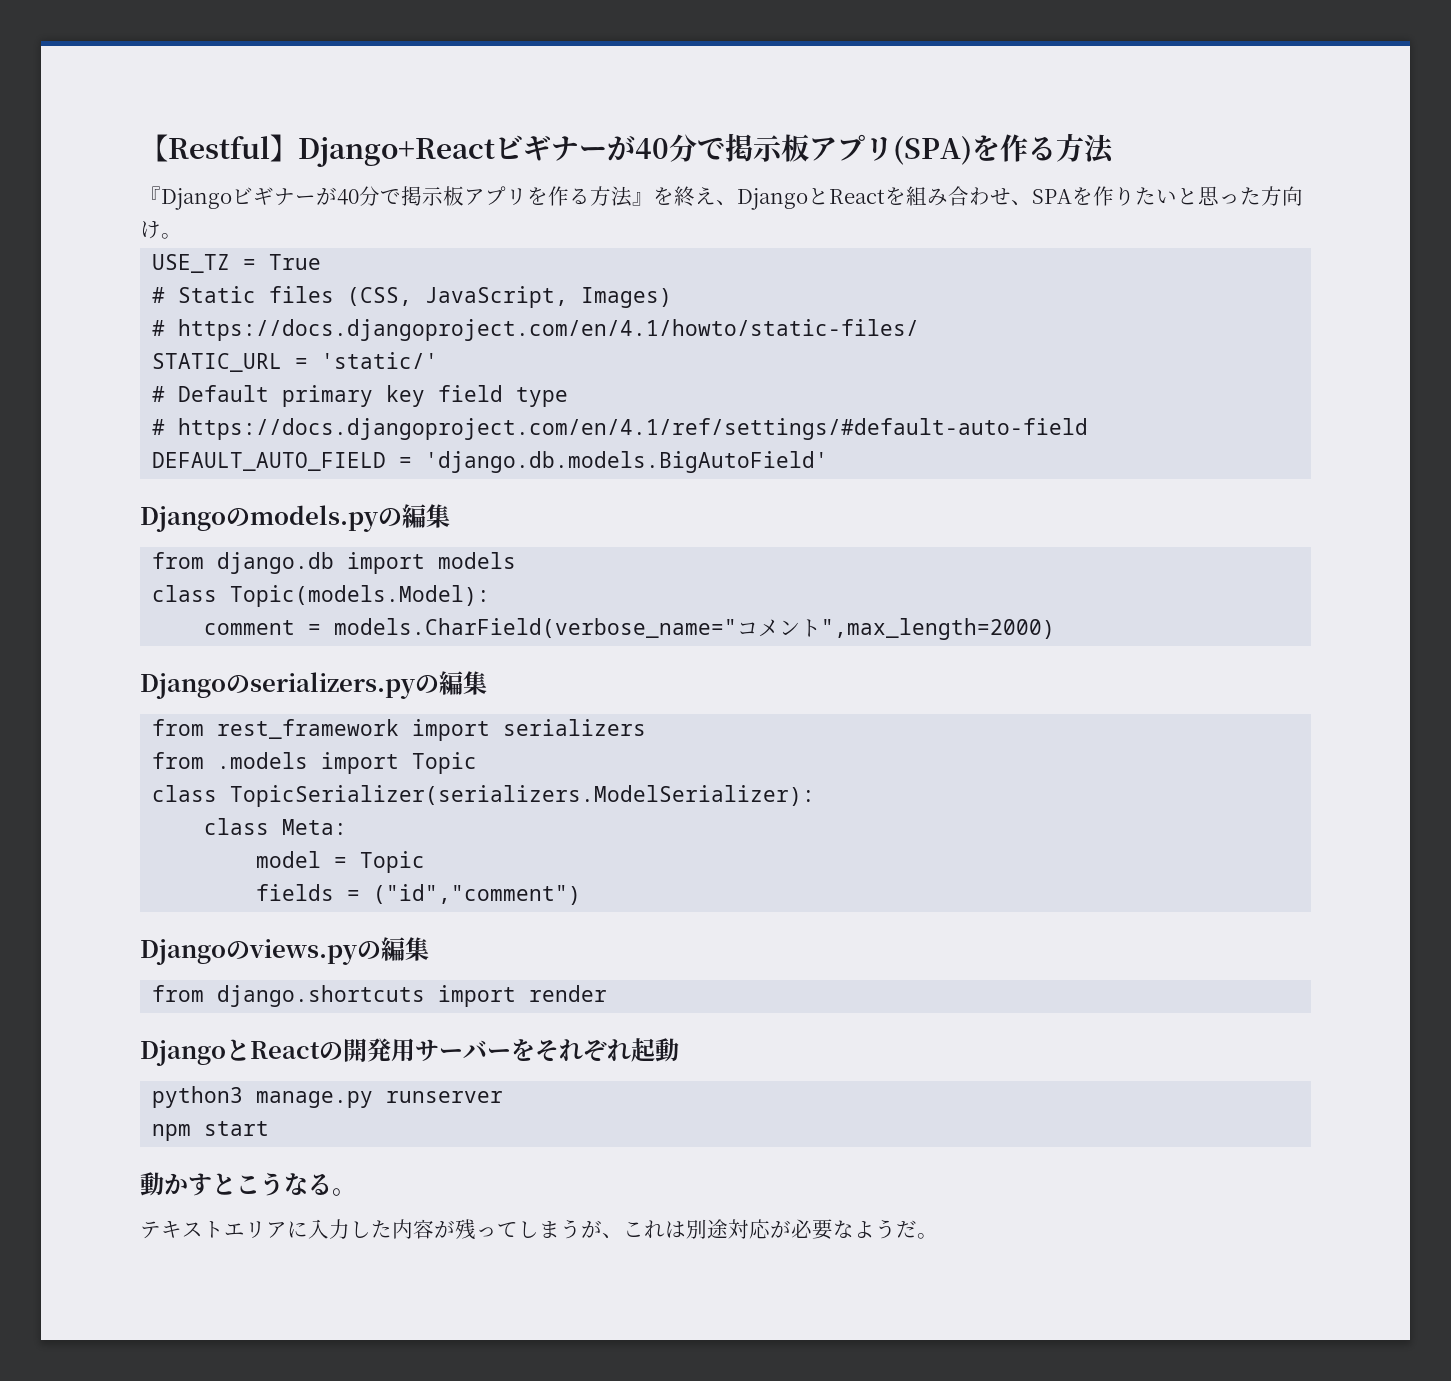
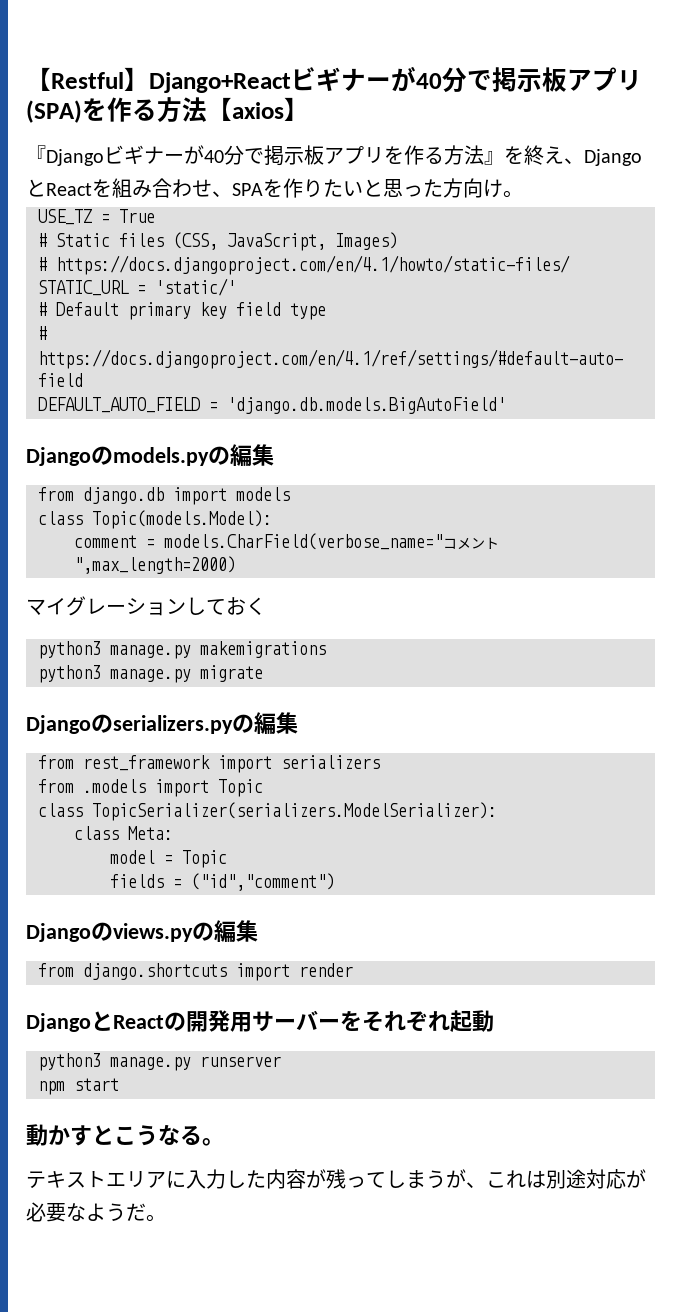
- 【Restful】Django+Reactビギナーが40分で掲示板アプリ(SPA)を作る方法
+ 【Restful】Django+Reactビギナーが40分で掲示板アプリ(SPA)を作る方法【axios】
+ マイグレーションしておく
+ python3 manage.py makemigrations
+ python3 manage.py migrate

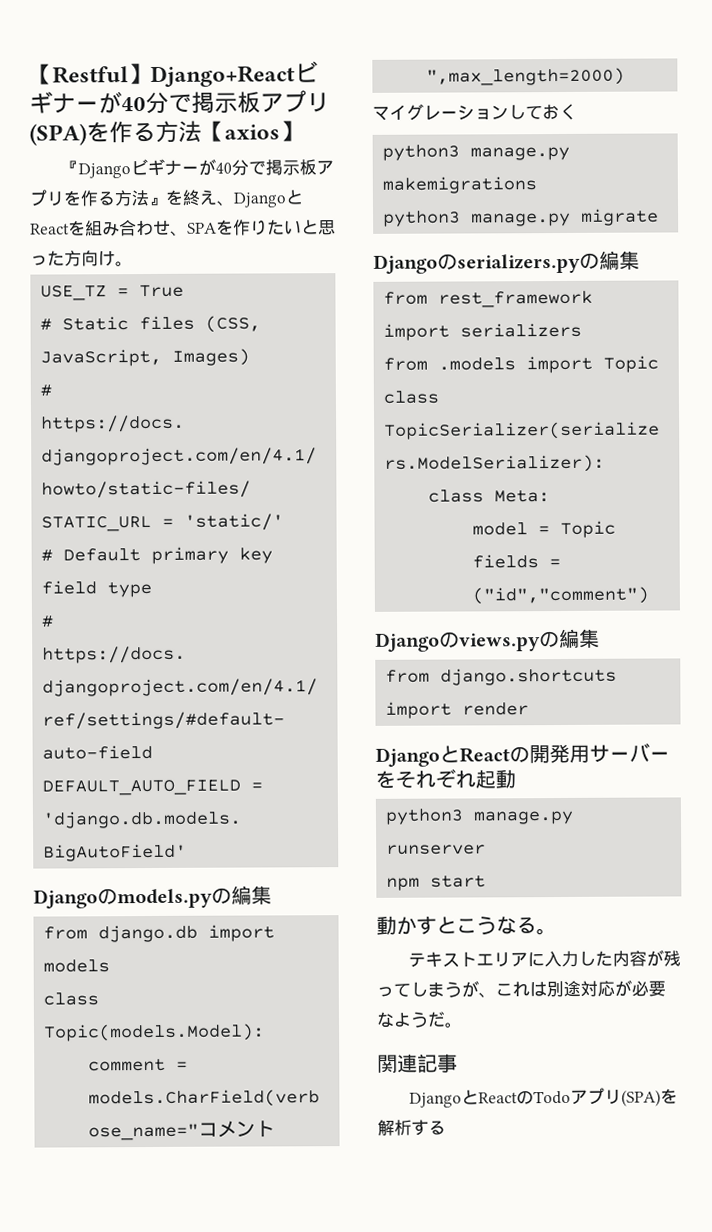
+ 関連記事
+ DjangoとReactのTodoアプリ(SPA)を解析する

